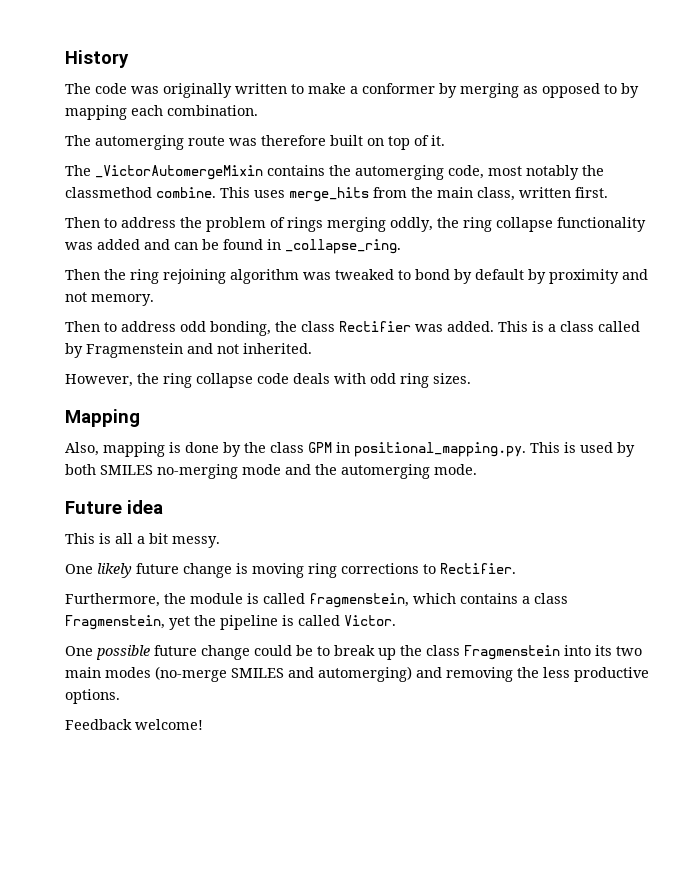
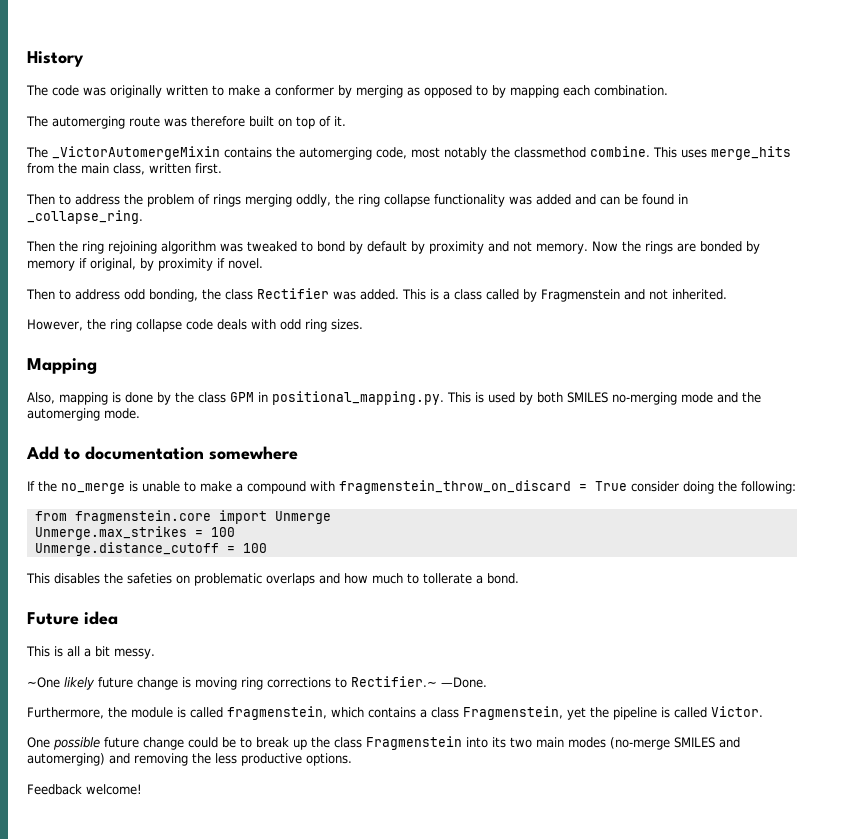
+ Now the rings are bonded by memory if original, by proximity if novel.
+ Add to documentation somewhere
+ If the no_merge is unable to make a compound with fragmenstein_throw_on_discard = True consider doing the following:
+ from fragmenstein.core import Unmerge
+ Unmerge.max_strikes = 100
+ Unmerge.distance_cutoff = 100
+ This disables the safeties on problematic overlaps and how much to tollerate a bond.
- One likely future change is moving ring corrections to Rectifier.
+ ~One likely future change is moving ring corrections to Rectifier.~ —Done.

